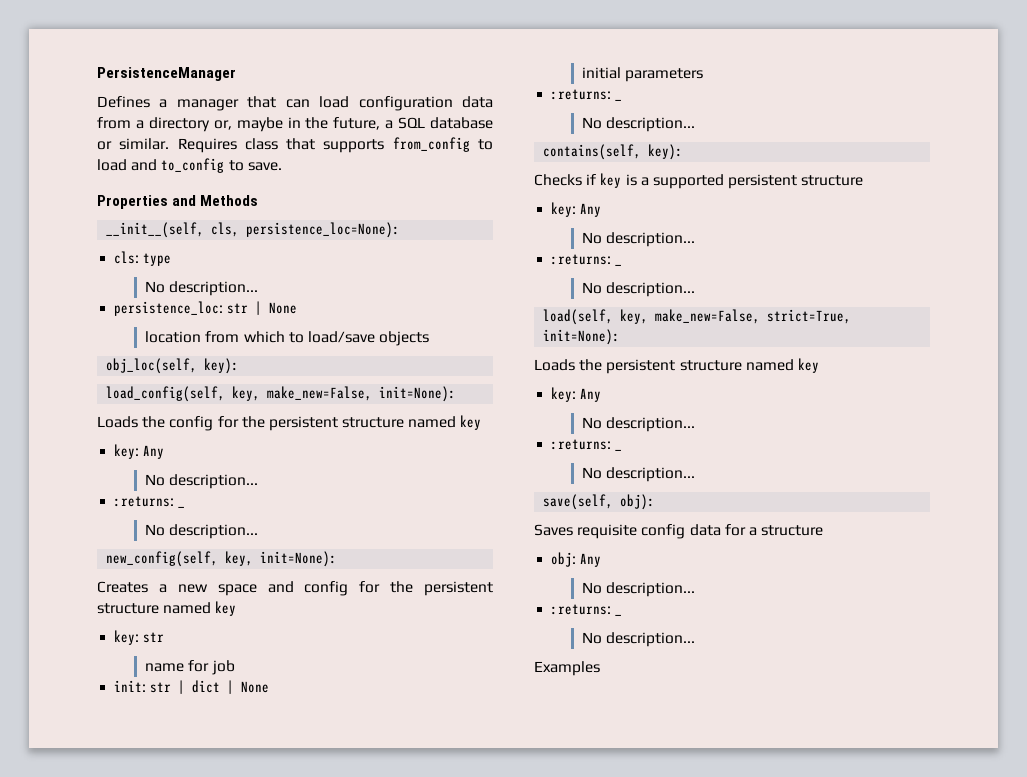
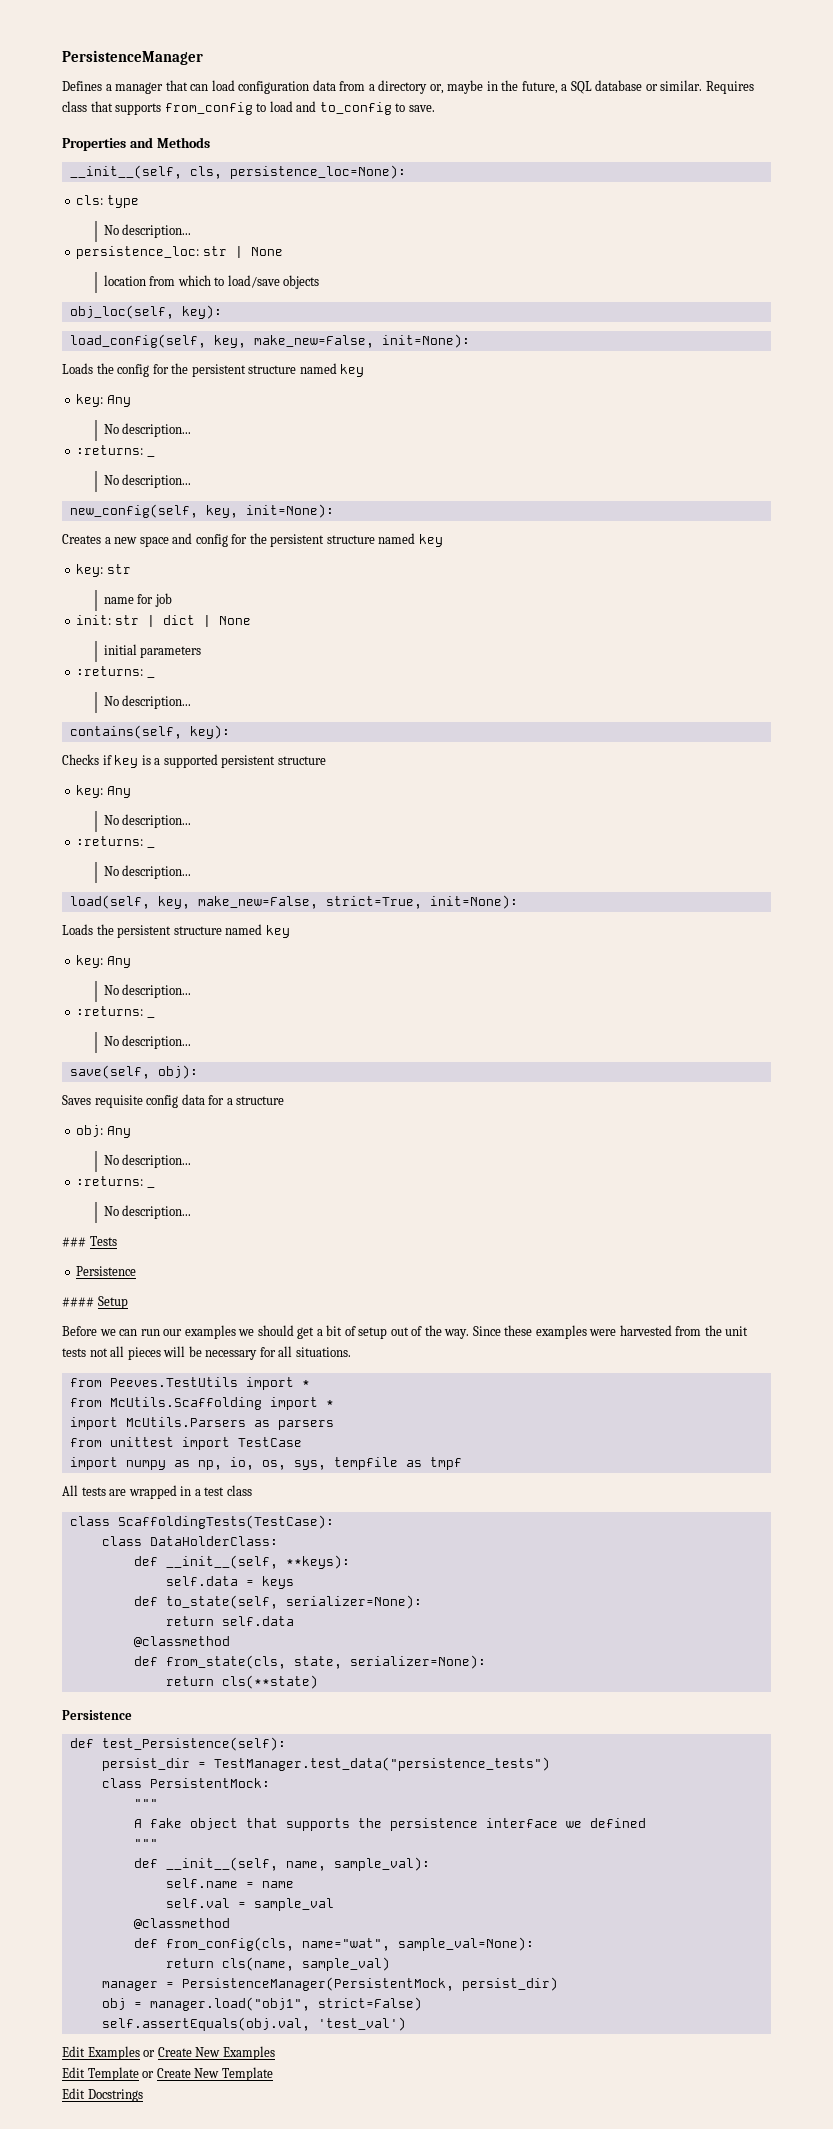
- Examples
+ ### Tests
+ Persistence
+ #### Setup
+ Before we can run our examples we should get a bit of setup out of the way. Since these examples were harvested from the unit tests not all pieces will be necessary for all situations.
+ from Peeves.TestUtils import *
+ from McUtils.Scaffolding import *
+ import McUtils.Parsers as parsers
+ from unittest import TestCase
+ import numpy as np, io, os, sys, tempfile as tmpf
+ All tests are wrapped in a test class
+ class ScaffoldingTests(TestCase):
+ class DataHolderClass:
+ def __init__(self, **keys):
+ self.data = keys
+ def to_state(self, serializer=None):
+ return self.data
+ @classmethod
+ def from_state(cls, state, serializer=None):
+ return cls(**state)
+ Persistence
+ def test_Persistence(self):
+ persist_dir = TestManager.test_data("persistence_tests")
+ class PersistentMock:
+ """
+ A fake object that supports the persistence interface we defined
+ """
+ def __init__(self, name, sample_val):
+ self.name = name
+ self.val = sample_val
+ @classmethod
+ def from_config(cls, name="wat", sample_val=None):
+ return cls(name, sample_val)
+ manager = PersistenceManager(PersistentMock, persist_dir)
+ obj = manager.load("obj1", strict=False)
+ self.assertEquals(obj.val, 'test_val')
+ Edit Examples or Create New Examples
+ Edit Template or Create New Template
+ Edit Docstrings

